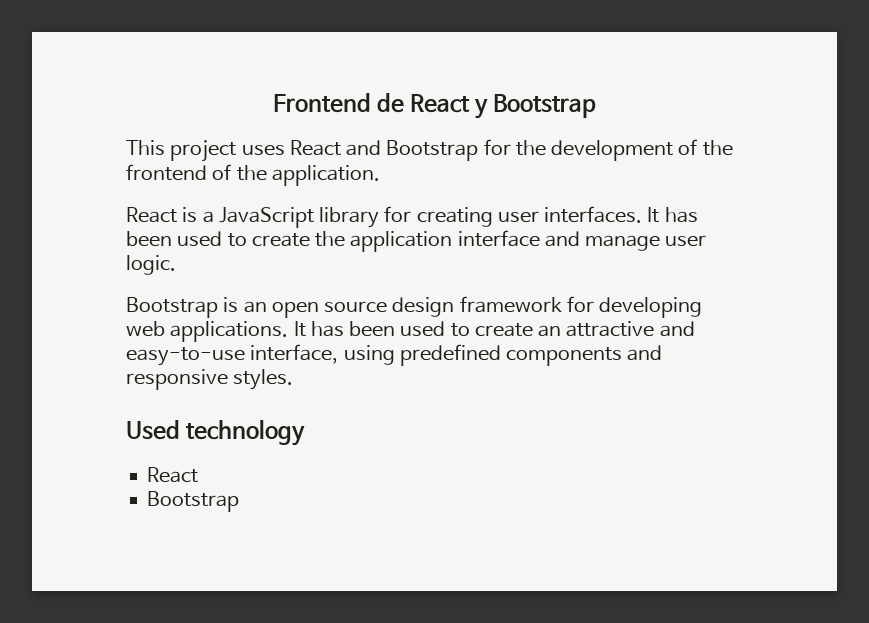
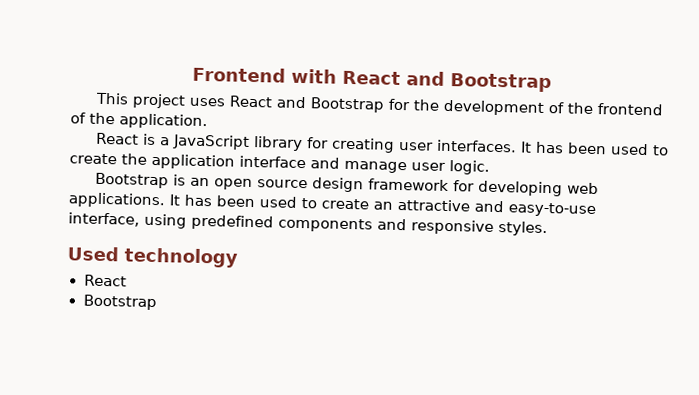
- Frontend de React y Bootstrap
+ Frontend with React and Bootstrap

